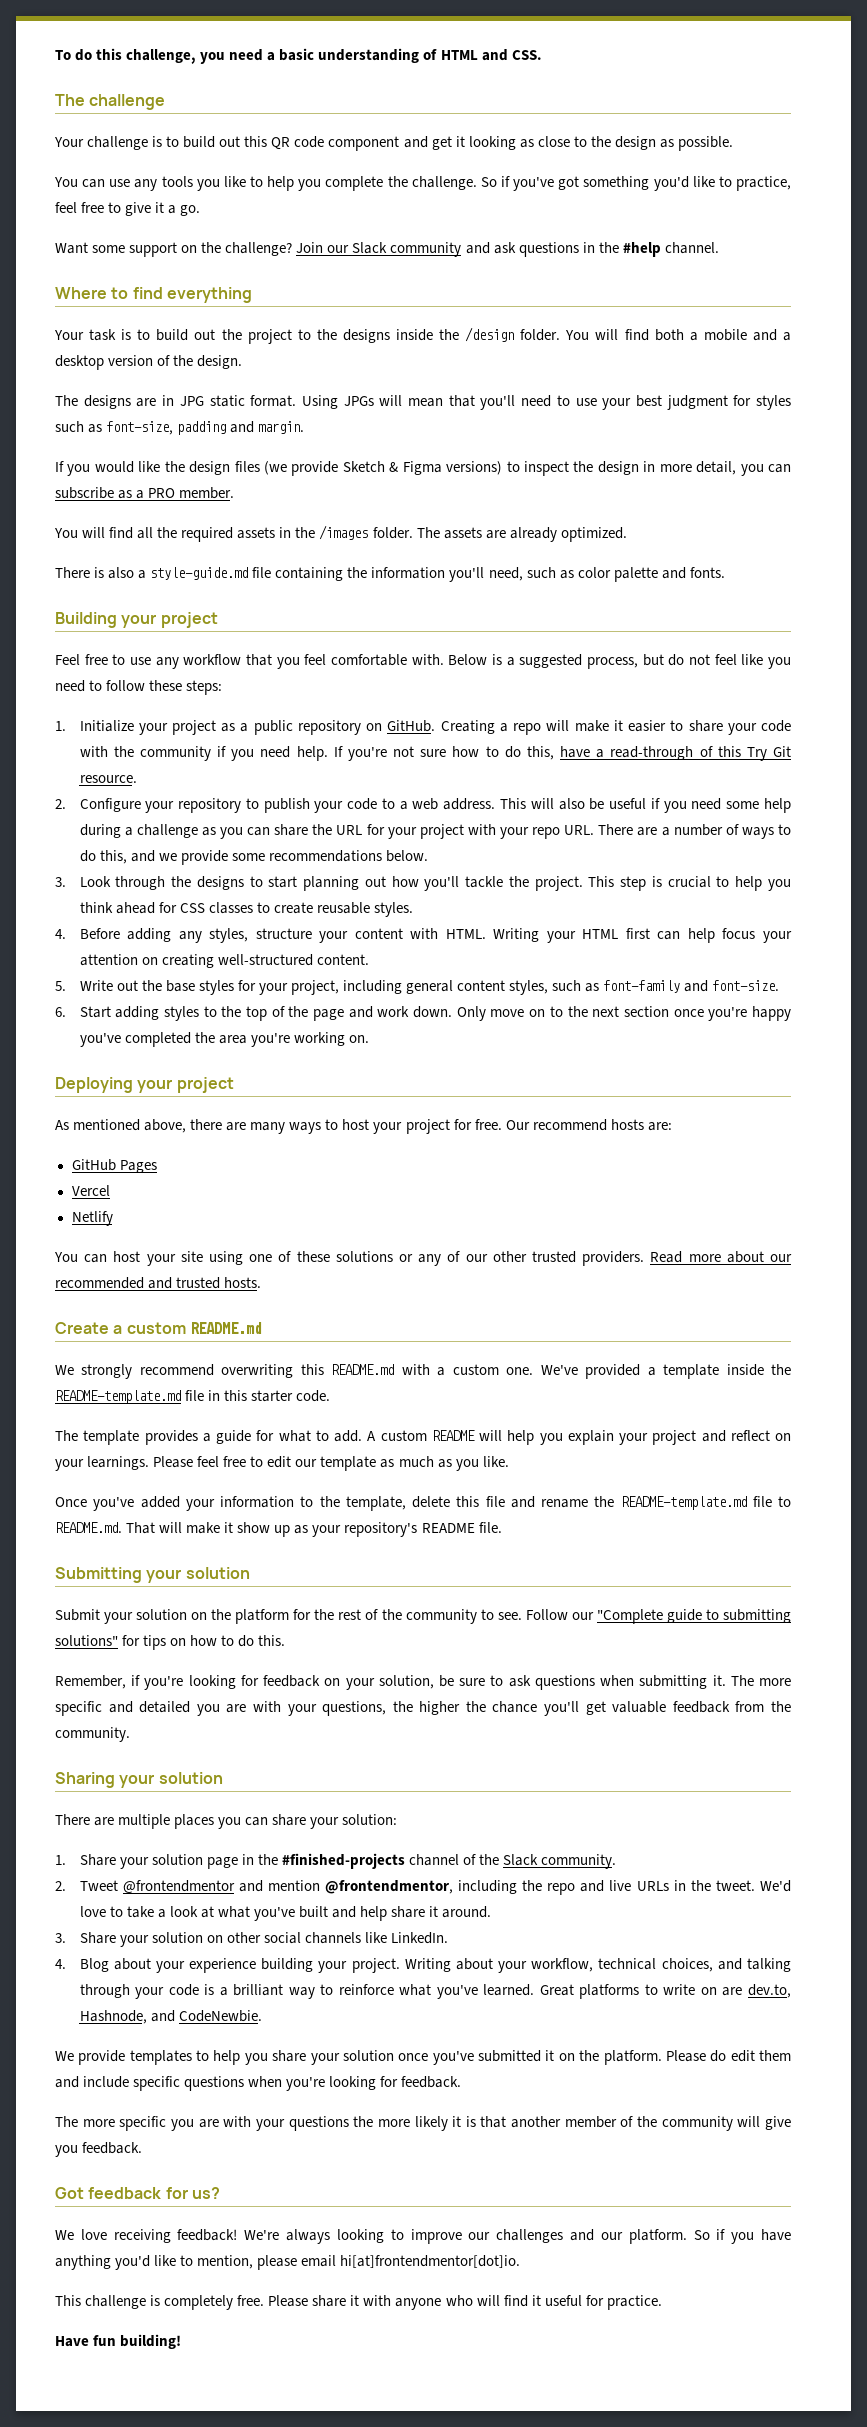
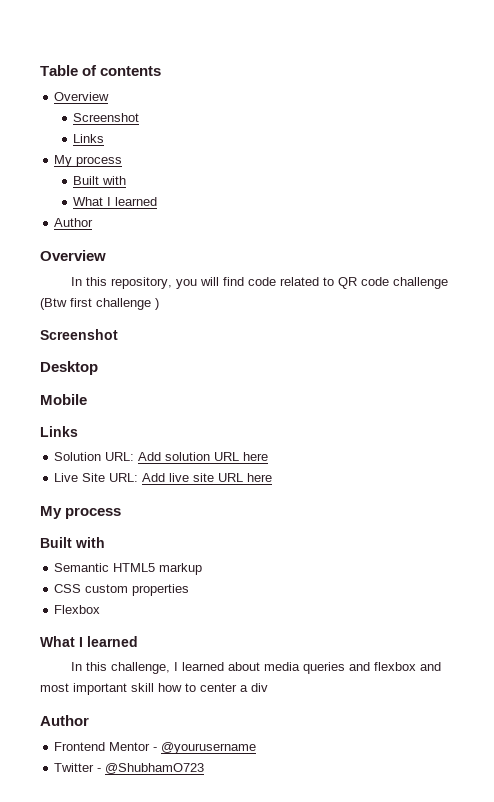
- To do this challenge, you need a basic understanding of HTML and CSS.
- The challenge
- Your challenge is to build out this QR code component and get it looking as close to the design as possible.
- You can use any tools you like to help you complete the challenge. So if you've got something you'd like to practice, feel free to give it a go.
- Want some support on the challenge? Join our Slack community and ask questions in the #help channel.
- Where to find everything
- Your task is to build out the project to the designs inside the /design folder. You will find both a mobile and a desktop version of the design.
- The designs are in JPG static format. Using JPGs will mean that you'll need to use your best judgment for styles such as font-size, padding and margin.
- If you would like the design files (we provide Sketch & Figma versions) to inspect the design in more detail, you can subscribe as a PRO member.
- You will find all the required assets in the /images folder. The assets are already optimized.
- There is also a style-guide.md file containing the information you'll need, such as color palette and fonts.
- Building your project
- Feel free to use any workflow that you feel comfortable with. Below is a suggested process, but do not feel like you need to follow these steps:
- 1. Initialize your project as a public repository on GitHub. Creating a repo will make it easier to share your code with the community if you need help. If you're not sure how to do this, have a read-through of this Try Git resource.
- 2. Configure your repository to publish your code to a web address. This will also be useful if you need some help during a challenge as you can share the URL for your project with your repo URL. There are a number of ways to do this, and we provide some recommendations below.
- 3. Look through the designs to start planning out how you'll tackle the project. This step is crucial to help you think ahead for CSS classes to create reusable styles.
- 4. Before adding any styles, structure your content with HTML. Writing your HTML first can help focus your attention on creating well-structured content.
- 5. Write out the base styles for your project, including general content styles, such as font-family and font-size.
- 6. Start adding styles to the top of the page and work down. Only move on to the next section once you're happy you've completed the area you're working on.
- Deploying your project
- As mentioned above, there are many ways to host your project for free. Our recommend hosts are:
- GitHub Pages
- Vercel
- Netlify
- You can host your site using one of these solutions or any of our other trusted providers. Read more about our recommended and trusted hosts.
- Create a custom README.md
- We strongly recommend overwriting this README.md with a custom one. We've provided a template inside the README-template.md file in this starter code.
- The template provides a guide for what to add. A custom README will help you explain your project and reflect on your learnings. Please feel free to edit our template as much as you like.
- Once you've added your information to the template, delete this file and rename the README-template.md file to README.md. That will make it show up as your repository's README file.
- Submitting your solution
- Submit your solution on the platform for the rest of the community to see. Follow our "Complete guide to submitting solutions" for tips on how to do this.
- Remember, if you're looking for feedback on your solution, be sure to ask questions when submitting it. The more specific and detailed you are with your questions, the higher the chance you'll get valuable feedback from the community.
- Sharing your solution
- There are multiple places you can share your solution:
- 1. Share your solution page in the #finished-projects channel of the Slack community.
- 2. Tweet @frontendmentor and mention @frontendmentor, including the repo and live URLs in the tweet. We'd love to take a look at what you've built and help share it around.
- 3. Share your solution on other social channels like LinkedIn.
- 4. Blog about your experience building your project. Writing about your workflow, technical choices, and talking through your code is a brilliant way to reinforce what you've learned. Great platforms to write on are dev.to, Hashnode, and CodeNewbie.
- We provide templates to help you share your solution once you've submitted it on the platform. Please do edit them and include specific questions when you're looking for feedback.
- The more specific you are with your questions the more likely it is that another member of the community will give you feedback.
- Got feedback for us?
- We love receiving feedback! We're always looking to improve our challenges and our platform. So if you have anything you'd like to mention, please email hi[at]frontendmentor[dot]io.
- This challenge is completely free. Please share it with anyone who will find it useful for practice.
- Have fun building!
+ Table of contents
+ Overview
+ Screenshot
+ Links
+ My process
+ Built with
+ What I learned
+ Author
+ Overview
+ In this repository, you will find code related to QR code challenge (Btw first challenge )
+ Screenshot
+ Desktop
+ Mobile
+ Links
+ Solution URL: Add solution URL here
+ Live Site URL: Add live site URL here
+ My process
+ Built with
+ Semantic HTML5 markup
+ CSS custom properties
+ Flexbox
+ What I learned
+ In this challenge, I learned about media queries and flexbox and most important skill how to center a div
+ Author
+ Frontend Mentor - @yourusername
+ Twitter - @ShubhamO723

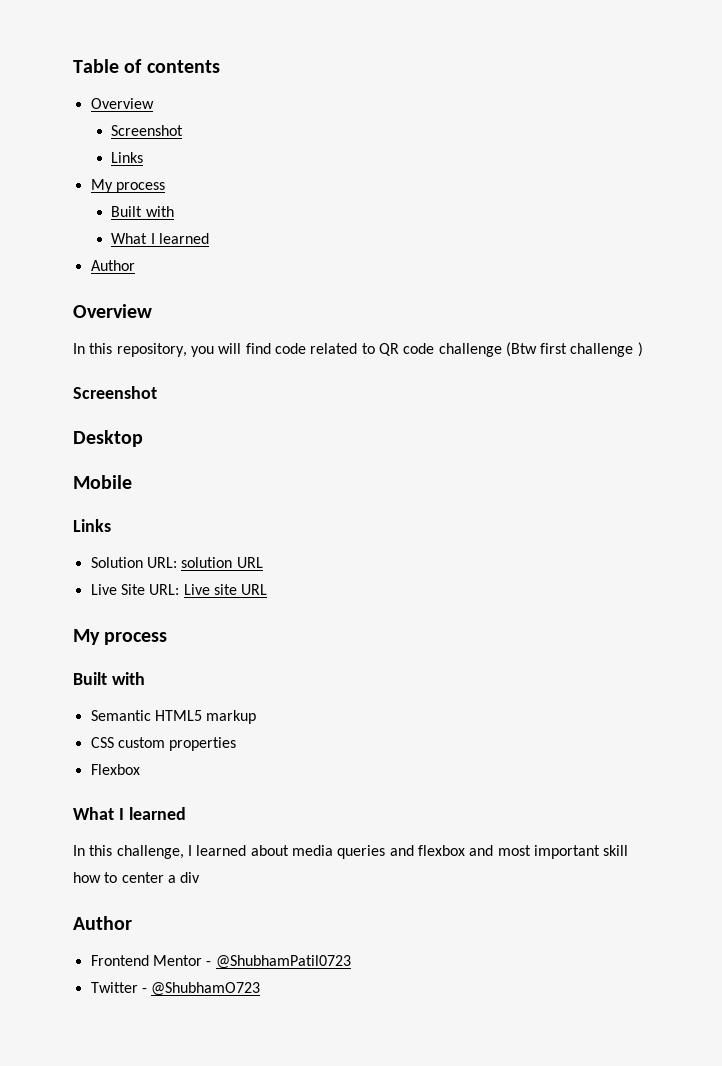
- Solution URL: Add solution URL here
+ Solution URL: solution URL
- Live Site URL: Add live site URL here
+ Live Site URL: Live site URL
- Frontend Mentor - @yourusername
+ Frontend Mentor - @ShubhamPatil0723

